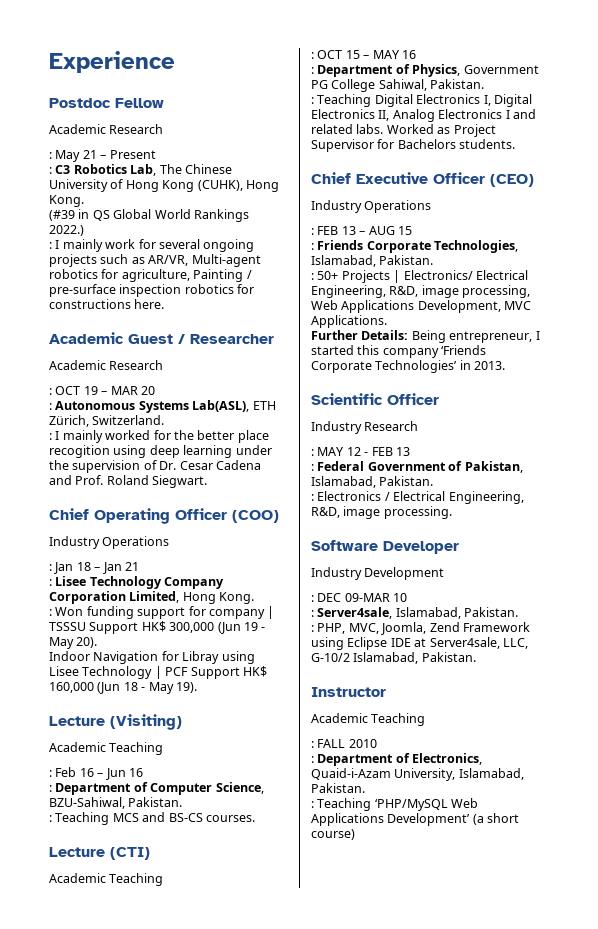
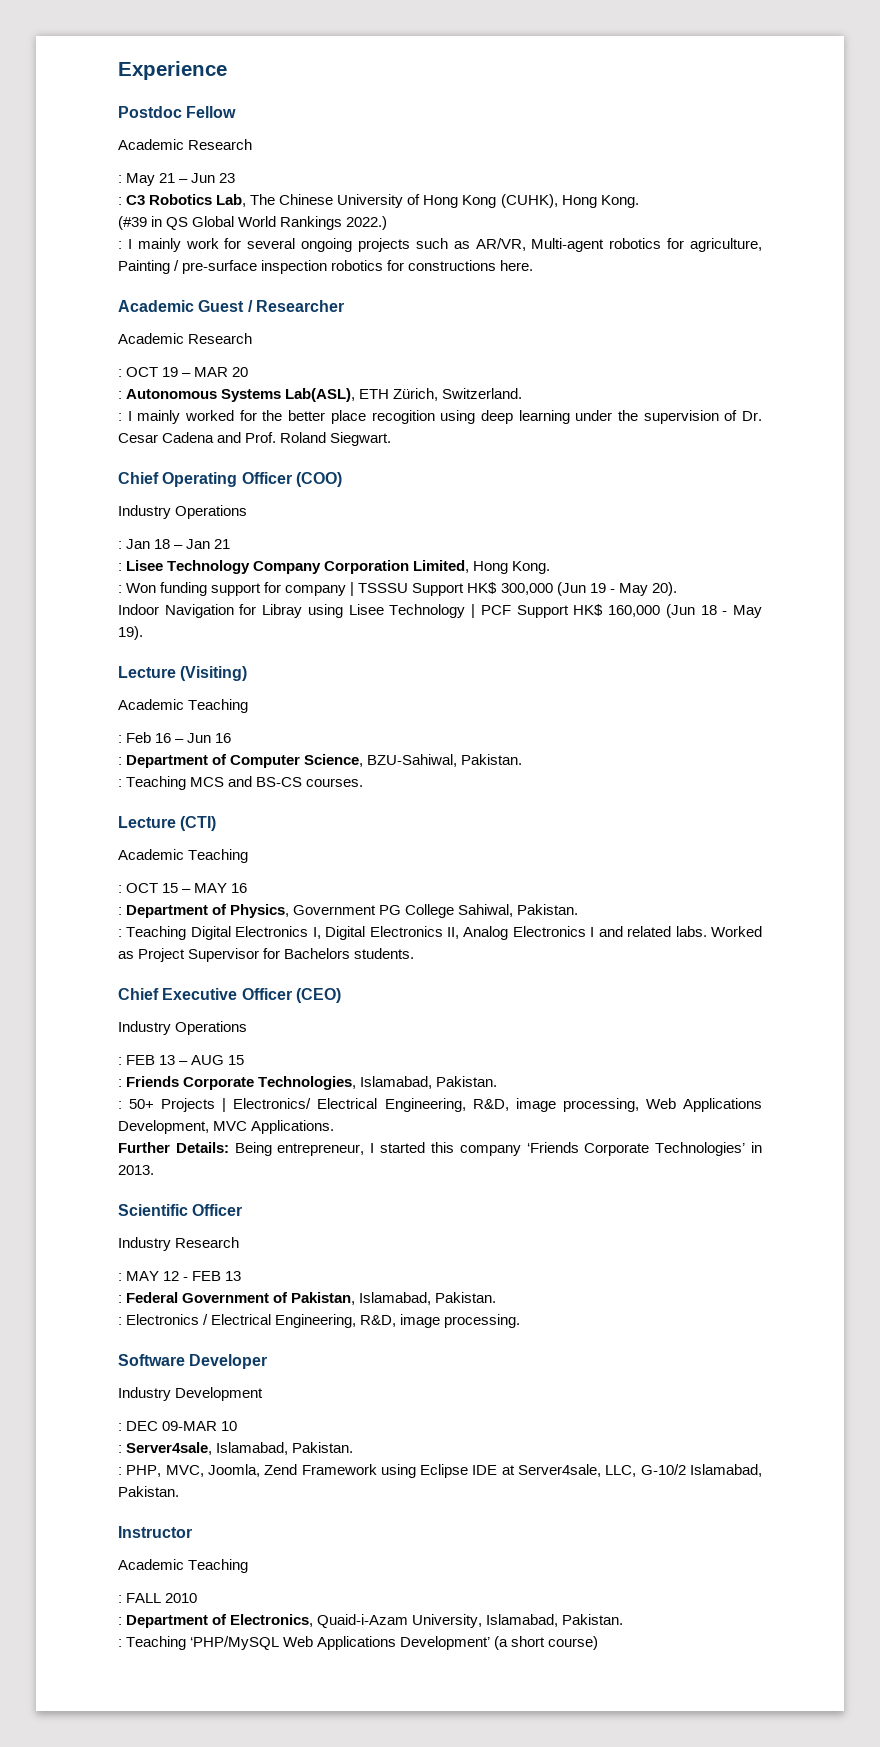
- : May 21 – Present
+ : May 21 – Jun 23

